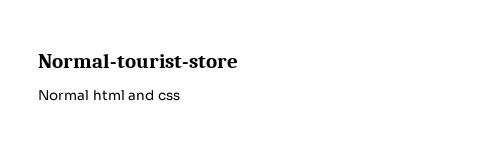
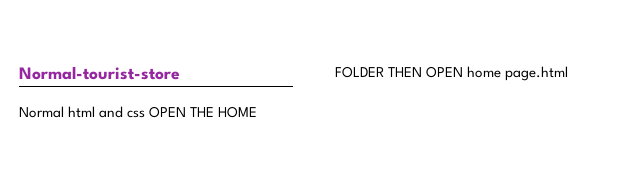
- Normal html and css
+ Normal html and css OPEN THE HOME FOLDER THEN OPEN home page.html

